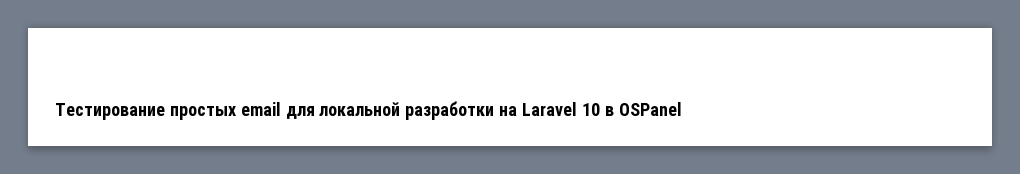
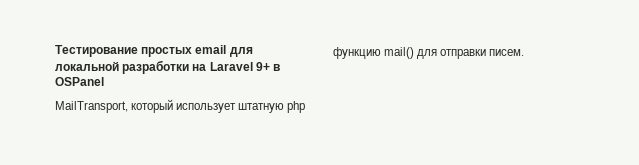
- Тестирование простых email для локальной разработки на Laravel 10 в OSPanel
+ Тестирование простых email для локальной разработки на Laravel 9+ в OSPanel
+ MailTransport, который использует штатную php функцию mail() для отправки писем.

